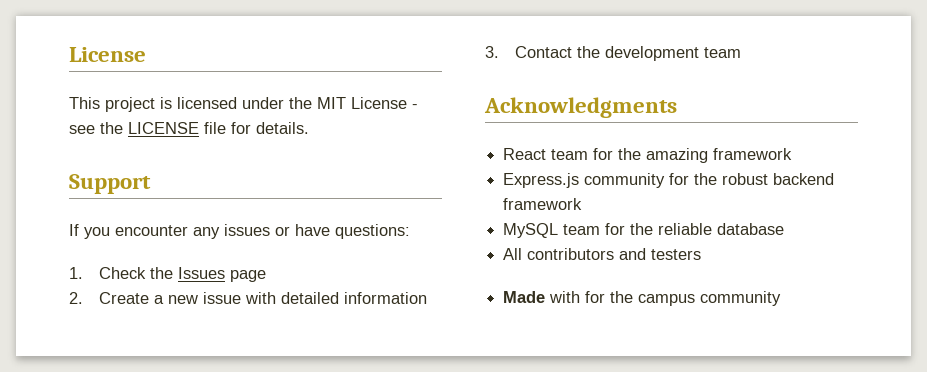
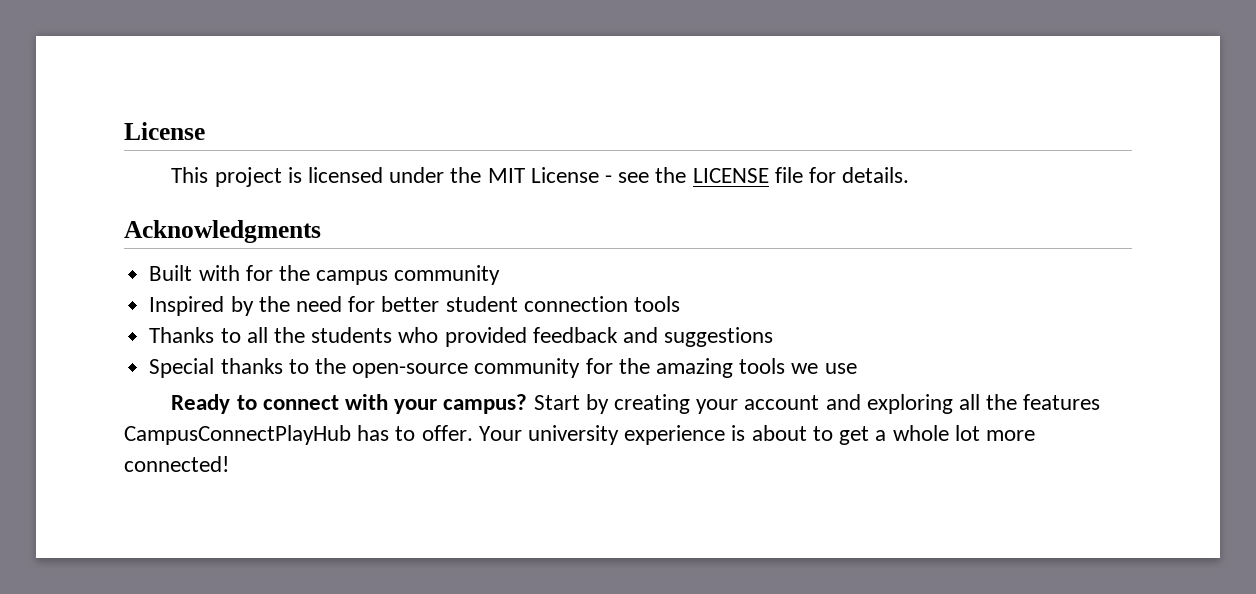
- Support
- If you encounter any issues or have questions:
- 1. Check the Issues page
- 2. Create a new issue with detailed information
- 3. Contact the development team
  Acknowledgments
- React team for the amazing framework
- Express.js community for the robust backend framework
- MySQL team for the reliable database
- All contributors and testers
- Made with for the campus community
+ Built with for the campus community
+ Inspired by the need for better student connection tools
+ Thanks to all the students who provided feedback and suggestions
+ Special thanks to the open-source community for the amazing tools we use
+ Ready to connect with your campus? Start by creating your account and exploring all the features CampusConnectPlayHub has to offer. Your university experience is about to get a whole lot more connected!

